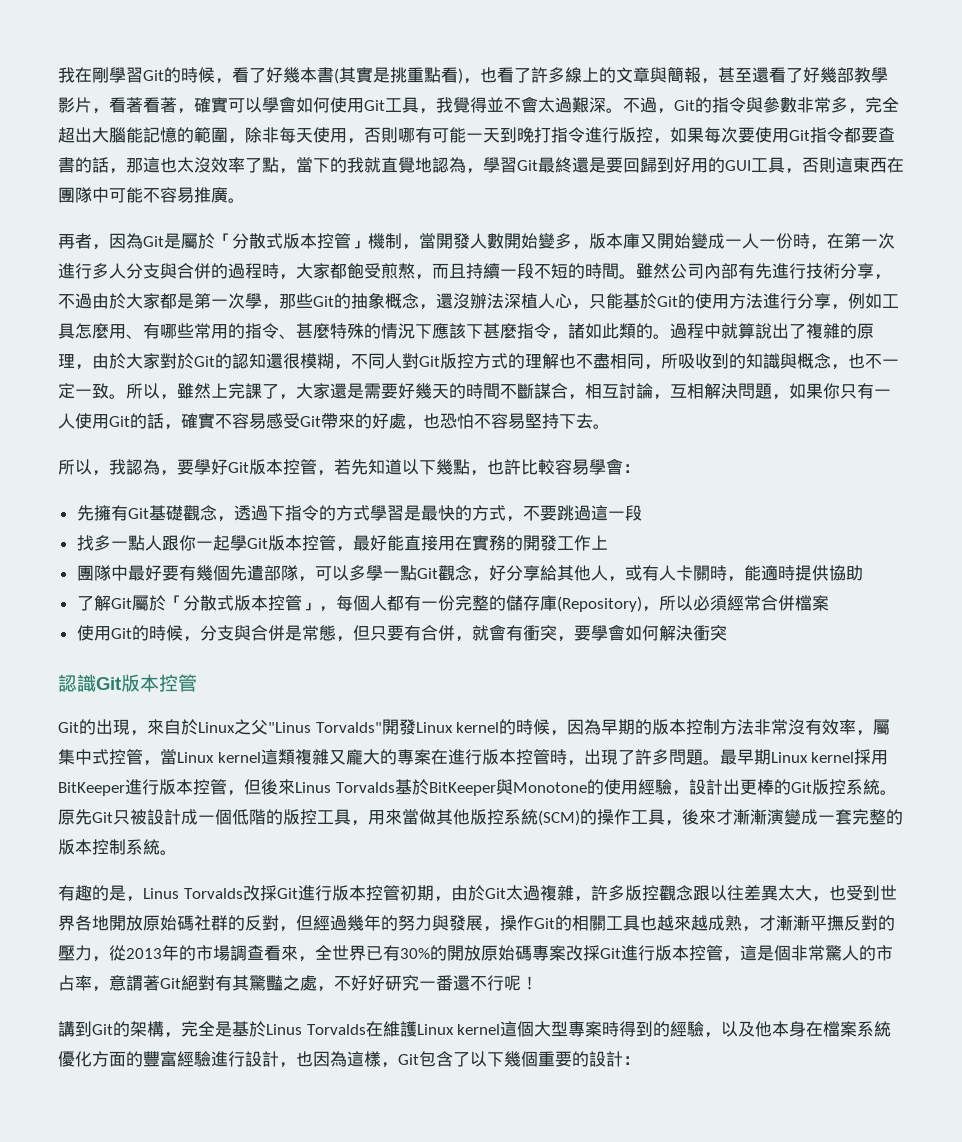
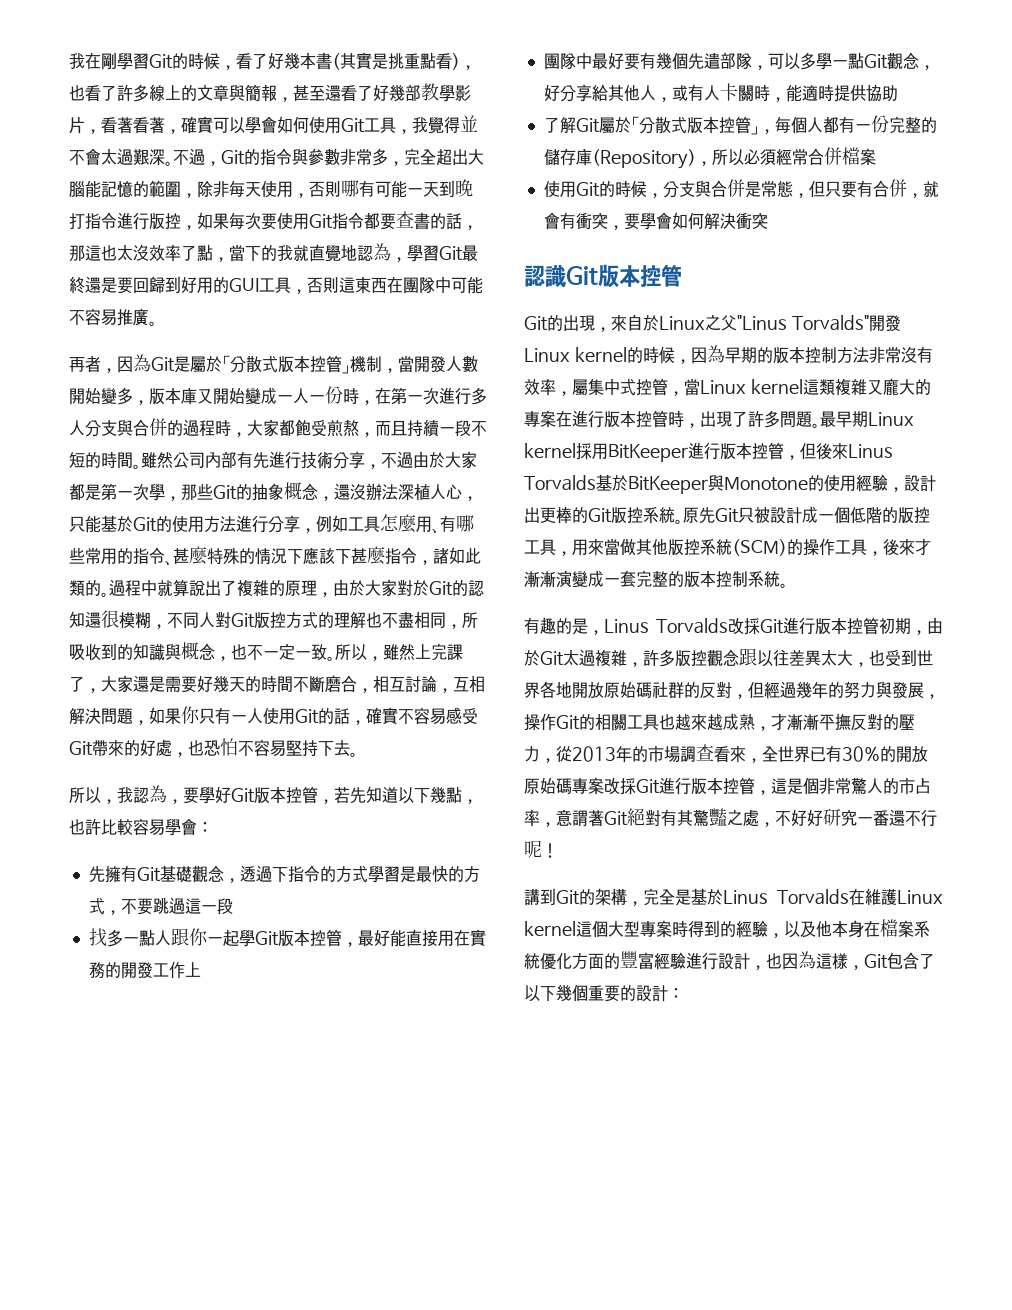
- 所以，雖然上完課了，大家還是需要好幾天的時間不斷謀合，相互討論，互相解決問題，如果你只有一人使用Git的話，確實不容易感受Git帶來的好處，也恐怕不容易堅持下去。
+ 所以，雖然上完課了，大家還是需要好幾天的時間不斷磨合，相互討論，互相解決問題，如果你只有一人使用Git的話，確實不容易感受Git帶來的好處，也恐怕不容易堅持下去。

